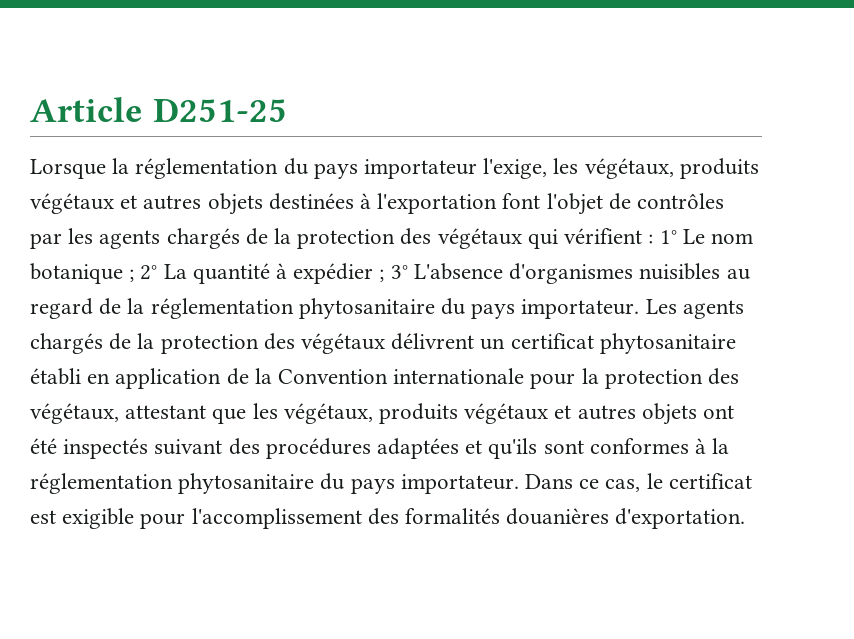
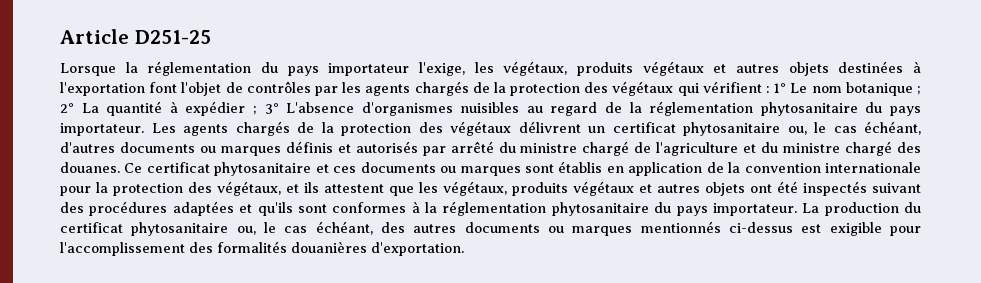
- Les agents chargés de la protection des végétaux délivrent un certificat phytosanitaire établi en application de la Convention internationale pour la protection des végétaux, attestant que les végétaux, produits végétaux et autres objets ont été inspectés suivant des procédures adaptées et qu'ils sont conformes à la réglementation phytosanitaire du pays importateur.
+ Les agents chargés de la protection des végétaux délivrent un certificat phytosanitaire ou, le cas échéant, d'autres documents ou marques définis et autorisés par arrêté du ministre chargé de l'agriculture et du ministre chargé des douanes. Ce certificat phytosanitaire et ces documents ou marques sont établis en application de la convention internationale pour la protection des végétaux, et ils attestent que les végétaux, produits végétaux et autres objets ont été inspectés suivant des procédures adaptées et qu'ils sont conformes à la réglementation phytosanitaire du pays importateur.
- Dans ce cas, le certificat est exigible pour l'accomplissement des formalités douanières d'exportation.
+ La production du certificat phytosanitaire ou, le cas échéant, des autres documents ou marques mentionnés ci-dessus est exigible pour l'accomplissement des formalités douanières d'exportation.

